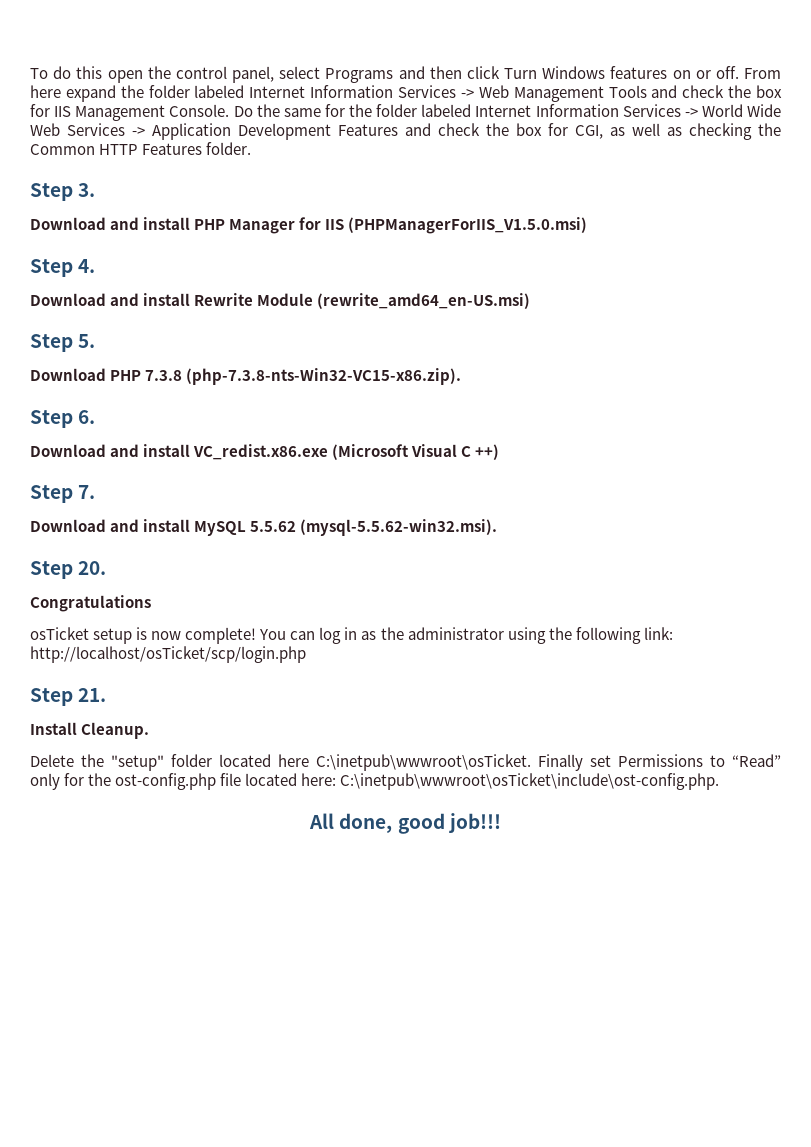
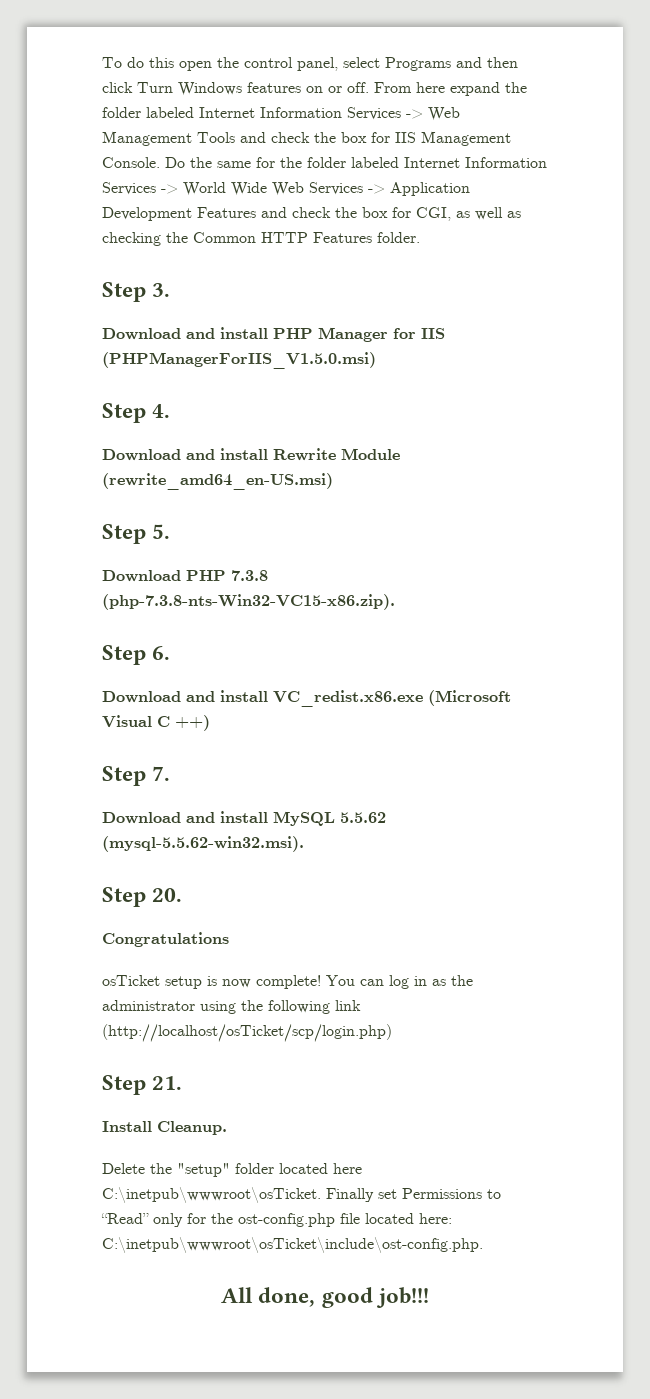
- You can log in as the administrator using the following link: http://localhost/osTicket/scp/login.php
+ You can log in as the administrator using the following link (http://localhost/osTicket/scp/login.php)

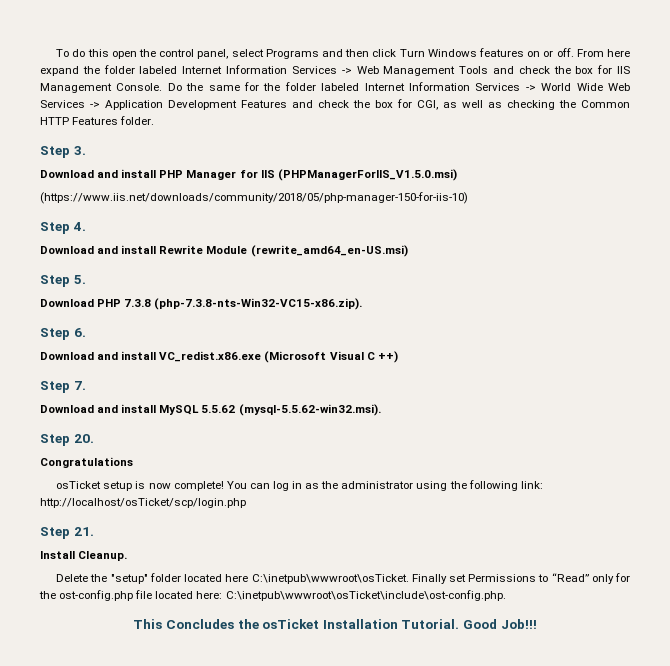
+ (https://www.iis.net/downloads/community/2018/05/php-manager-150-for-iis-10)
- You can log in as the administrator using the following link (http://localhost/osTicket/scp/login.php)
+ You can log in as the administrator using the following link: http://localhost/osTicket/scp/login.php
- All done, good job!!!
+ This Concludes the osTicket Installation Tutorial. Good Job!!!

